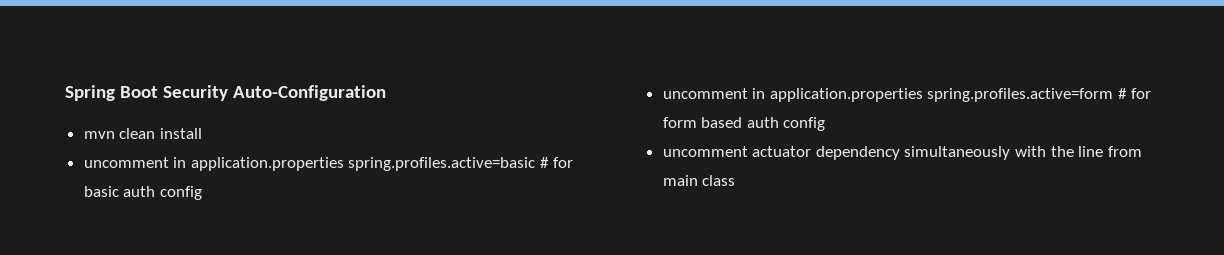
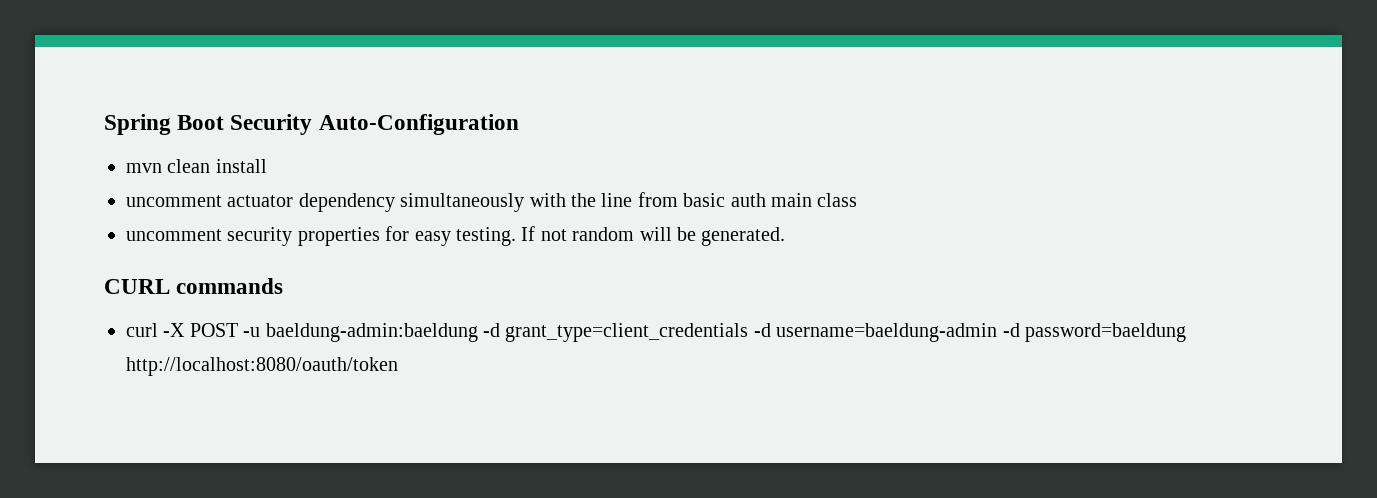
- uncomment in application.properties spring.profiles.active=basic # for basic auth config
- uncomment in application.properties spring.profiles.active=form # for form based auth config
- uncomment actuator dependency simultaneously with the line from main class
+ uncomment actuator dependency simultaneously with the line from basic auth main class
+ uncomment security properties for easy testing. If not random will be generated.
+ CURL commands
+ curl -X POST -u baeldung-admin:baeldung -d grant_type=client_credentials -d username=baeldung-admin -d password=baeldung http://localhost:8080/oauth/token

